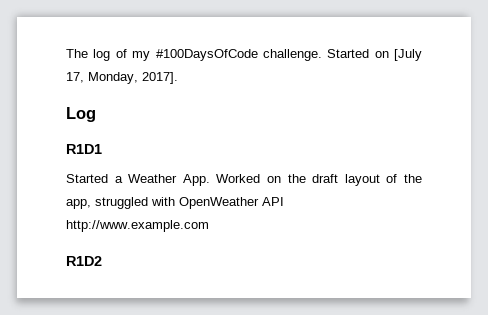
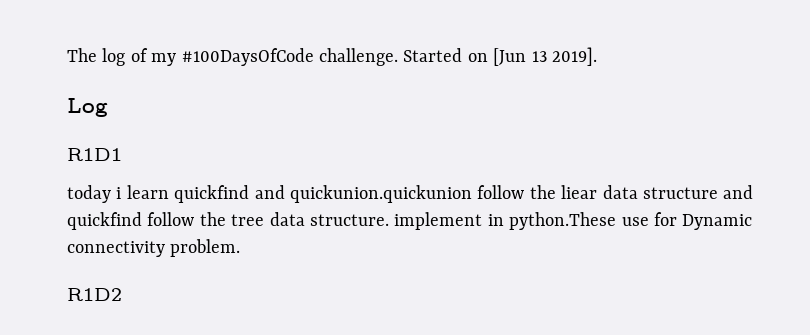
- Started on [July 17, Monday, 2017].
+ Started on [Jun 13 2019].
  Log
  R1D1
- Started a Weather App. Worked on the draft layout of the app, struggled with OpenWeather API http://www.example.com
+ today i learn quickfind and quickunion.quickunion follow the liear data structure and quickfind follow the tree data structure. implement in python.These use for Dynamic connectivity problem.

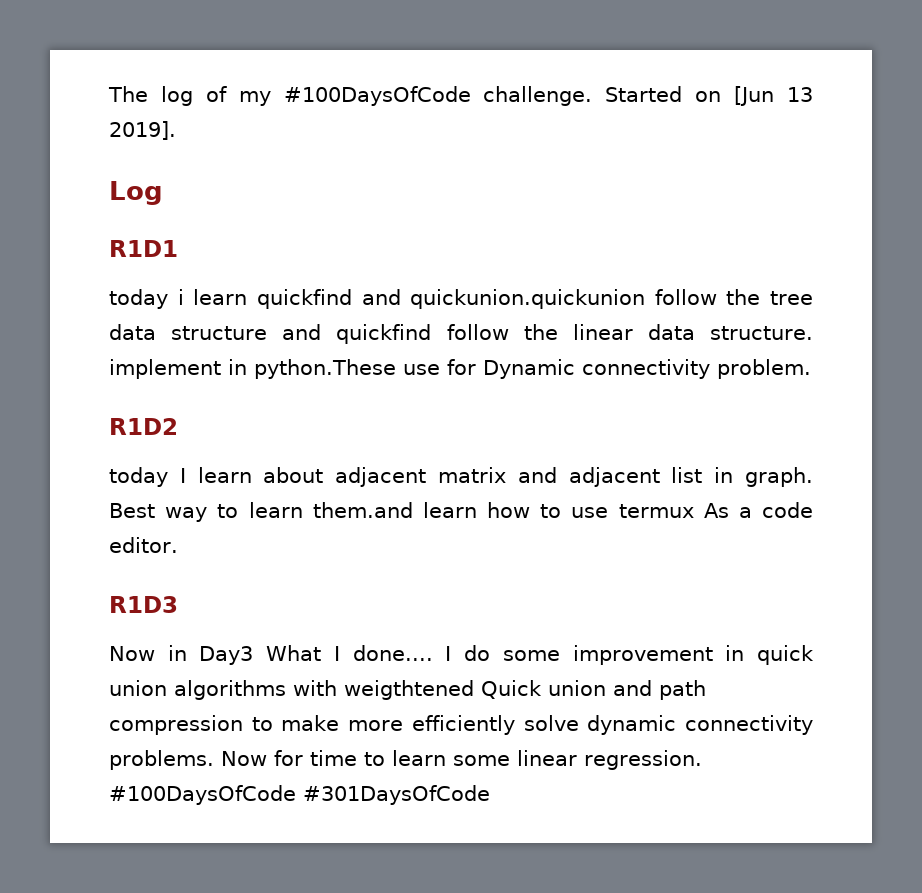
- today i learn quickfind and quickunion.quickunion follow the liear data structure and quickfind follow the tree data structure. implement in python.These use for Dynamic connectivity problem.
+ today i learn quickfind and quickunion.quickunion follow the tree data structure and quickfind follow the linear data structure. implement in python.These use for Dynamic connectivity problem.
+ today I learn about adjacent matrix and adjacent list in graph. Best way to learn them.and learn how to use termux As a code editor.
+ R1D3
+ Now in Day3 What I done.... I do some improvement in quick union algorithms with weigthtened Quick union and path compression to make more efficiently solve dynamic connectivity problems. Now for time to learn some linear regression. #100DaysOfCode #301DaysOfCode

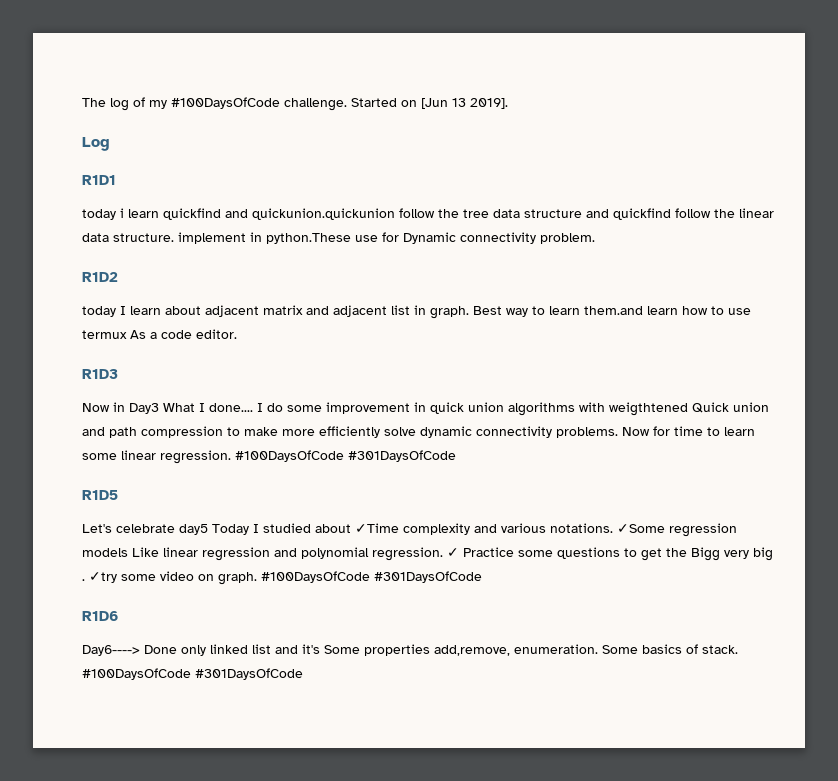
+ R1D5
+ Let's celebrate day5 Today I studied about ✓Time complexity and various notations. ✓Some regression models Like linear regression and polynomial regression. ✓ Practice some questions to get the Bigg very big . ✓try some video on graph. #100DaysOfCode #301DaysOfCode
+ R1D6
+ Day6----> Done only linked list and it's Some properties add,remove, enumeration. Some basics of stack. #100DaysOfCode #301DaysOfCode

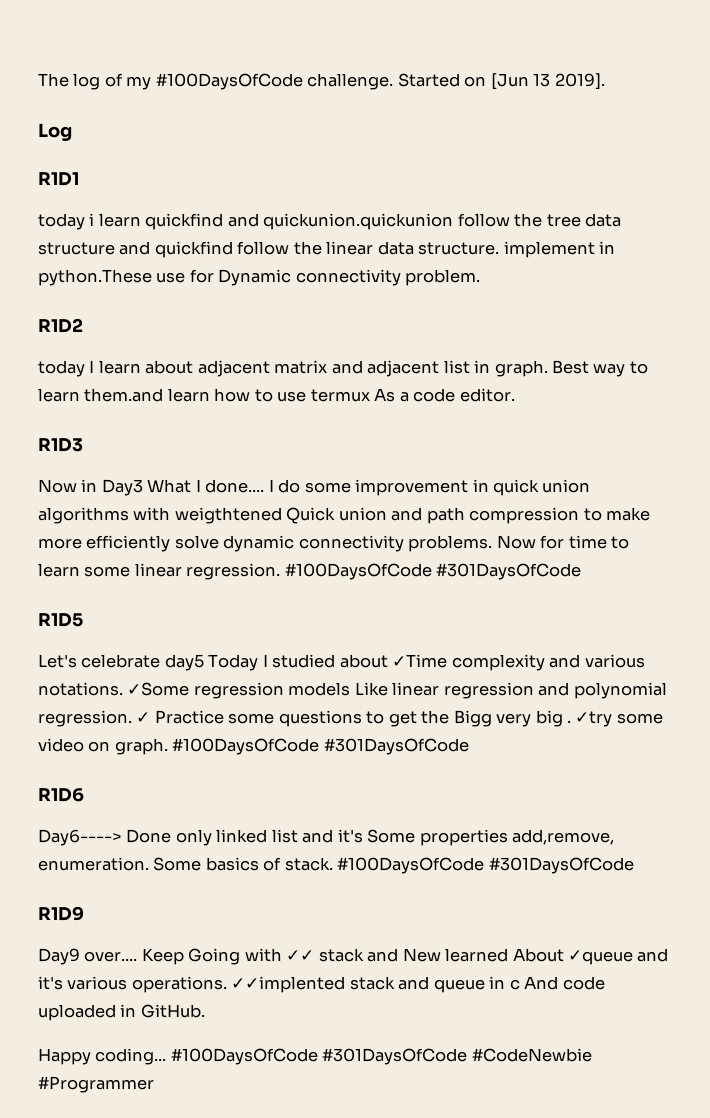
+ R1D9
+ Day9 over.... Keep Going with ✓✓ stack and New learned About ✓queue and it's various operations. ✓✓implented stack and queue in c And code uploaded in GitHub.
+ Happy coding... #100DaysOfCode #301DaysOfCode #CodeNewbie #Programmer

